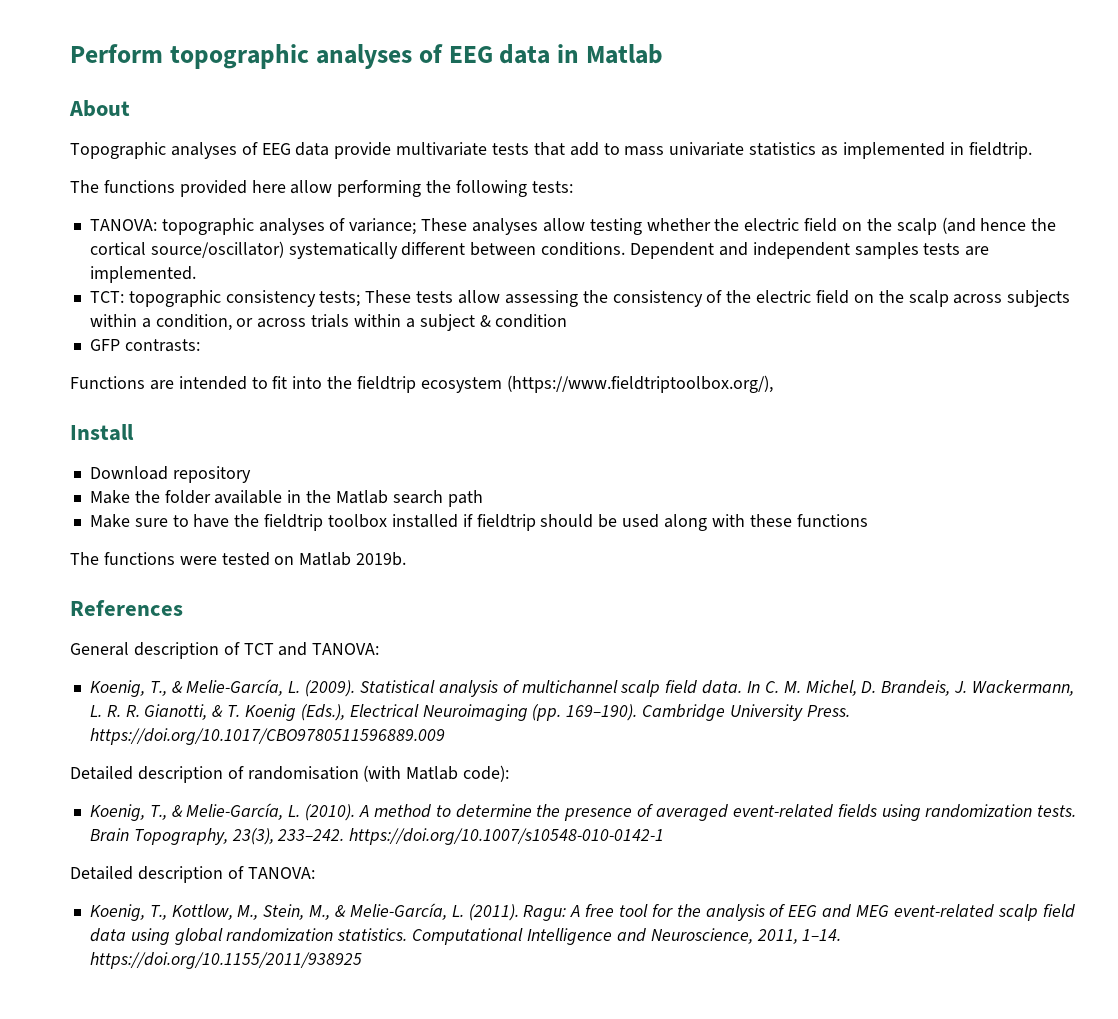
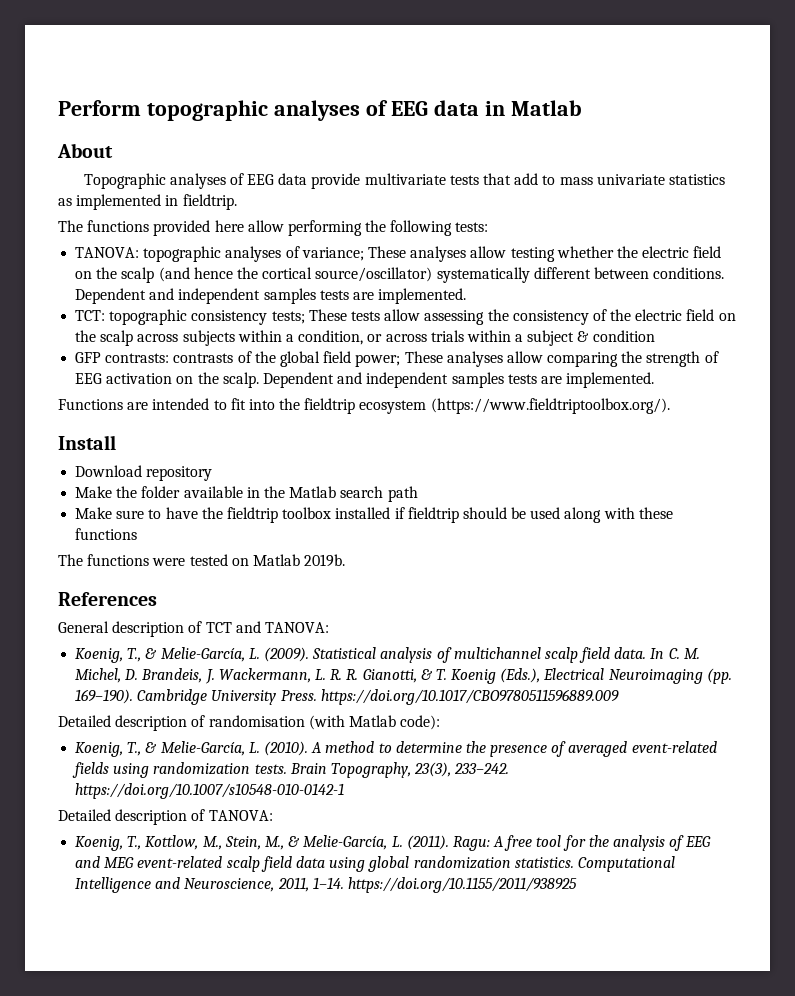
- GFP contrasts:
+ GFP contrasts: contrasts of the global field power; These analyses allow comparing the strength of EEG activation on the scalp. Dependent and independent samples tests are implemented.
- Functions are intended to fit into the fieldtrip ecosystem (https://www.fieldtriptoolbox.org/),
+ Functions are intended to fit into the fieldtrip ecosystem (https://www.fieldtriptoolbox.org/).

